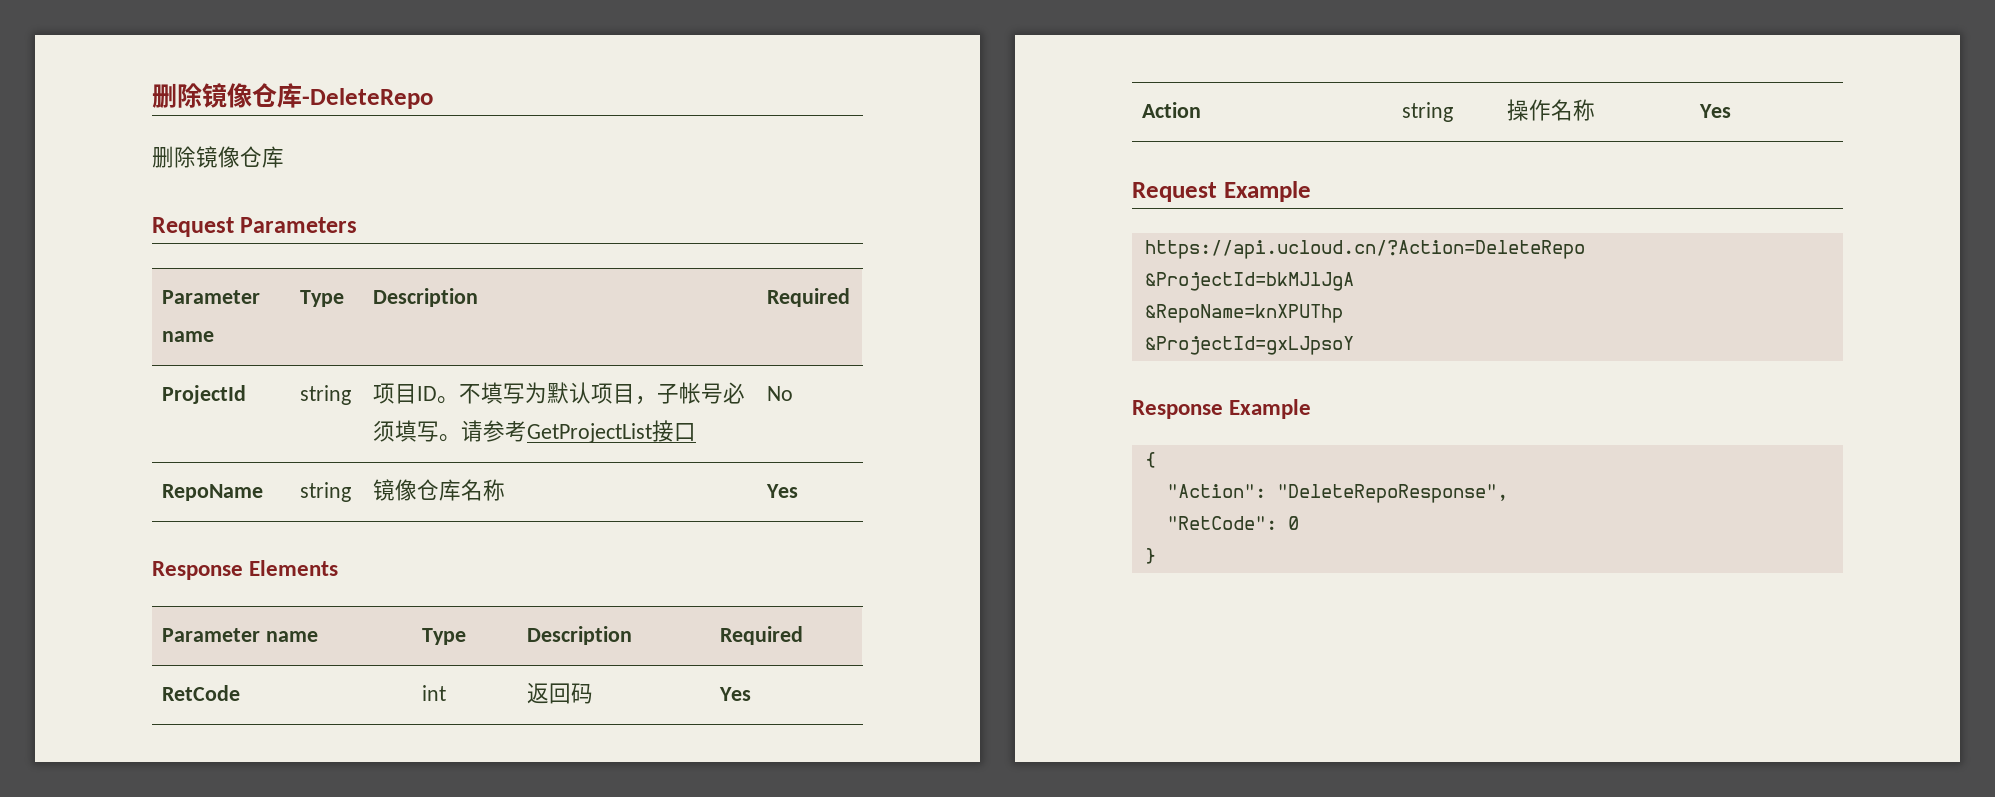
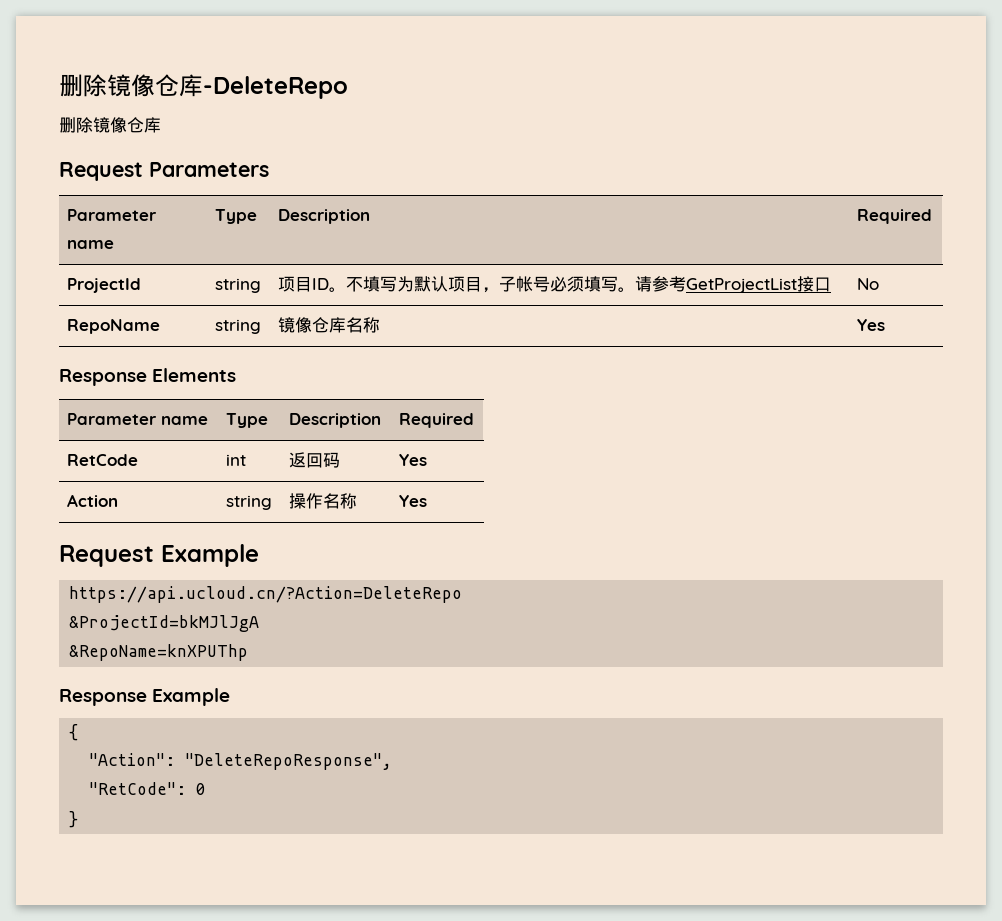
- &ProjectId=gxLJpsoY

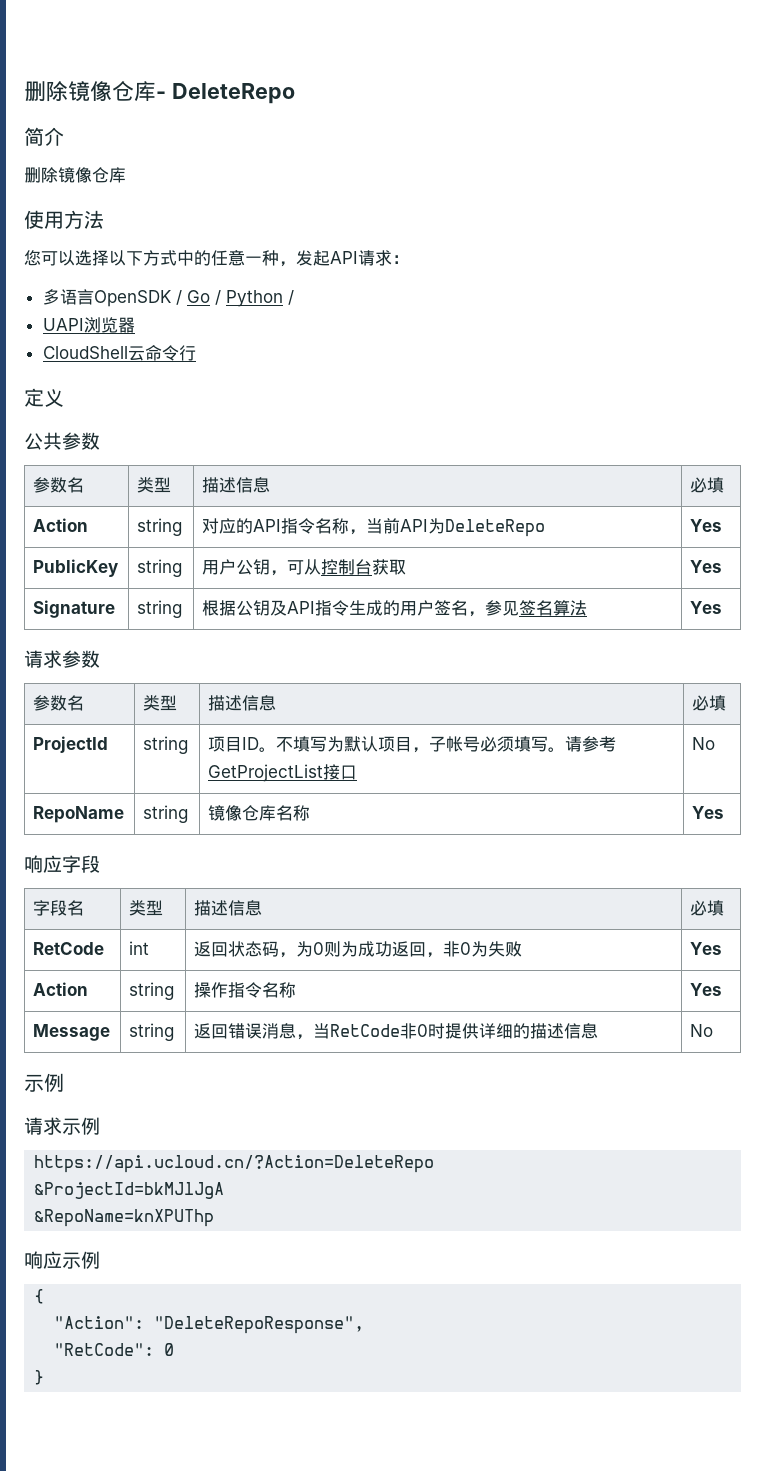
- 删除镜像仓库-DeleteRepo
+ 删除镜像仓库- DeleteRepo
+ 简介
- Request Parameters
- Parameter name | Type | Description | Required
+ 使用方法
+ 您可以选择以下方式中的任意一种，发起API请求：
+ 多语言OpenSDK / Go / Python /
+ UAPI浏览器
+ CloudShell云命令行
+ 定义
+ 公共参数
+ 参数名 | 类型 | 描述信息 | 必填
+ Action | string | 对应的API指令名称，当前API为DeleteRepo | Yes
+ PublicKey | string | 用户公钥，可从控制台获取 | Yes
+ Signature | string | 根据公钥及API指令生成的用户签名，参见签名算法 | Yes
+ 请求参数
+ 参数名 | 类型 | 描述信息 | 必填
- Response Elements
- Parameter name | Type | Description | Required
+ 响应字段
+ 字段名 | 类型 | 描述信息 | 必填
- RetCode | int | 返回码 | Yes
+ RetCode | int | 返回状态码，为0则为成功返回，非0为失败 | Yes
- Action | string | 操作名称 | Yes
- Request Example
+ Action | string | 操作指令名称 | Yes
+ Message | string | 返回错误消息，当RetCode非0时提供详细的描述信息 | No
+ 示例
+ 请求示例
- Response Example
+ 响应示例

